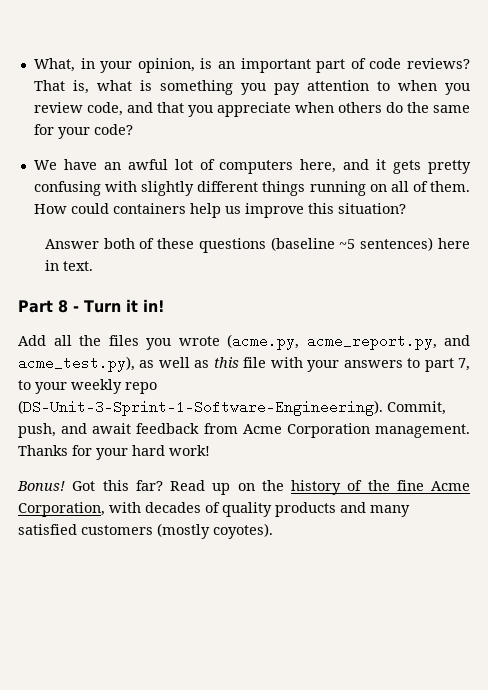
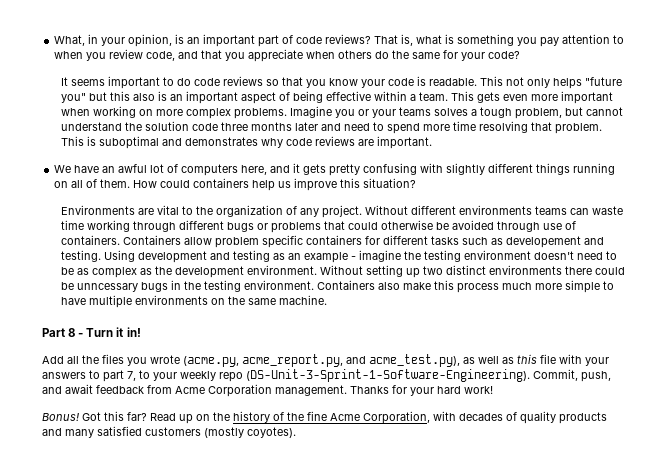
+ It seems important to do code reviews so that you know your code is readable. This not only helps "future you" but this also is an important aspect of being effective within a team. This gets even more important when working on more complex problems. Imagine you or your teams solves a tough problem, but cannot understand the solution code three months later and need to spend more time resolving that problem. This is suboptimal and demonstrates why code reviews are important.
- Answer both of these questions (baseline ~5 sentences) here in text.
+ Environments are vital to the organization of any project. Without different environments teams can waste time working through different bugs or problems that could otherwise be avoided through use of containers. Containers allow problem specific containers for different tasks such as developement and testing. Using development and testing as an example - imagine the testing environment doesn't need to be as complex as the development environment. Without setting up two distinct environments there could be unncessary bugs in the testing environment. Containers also make this process much more simple to have multiple environments on the same machine.

